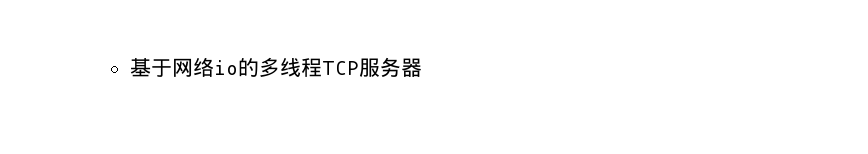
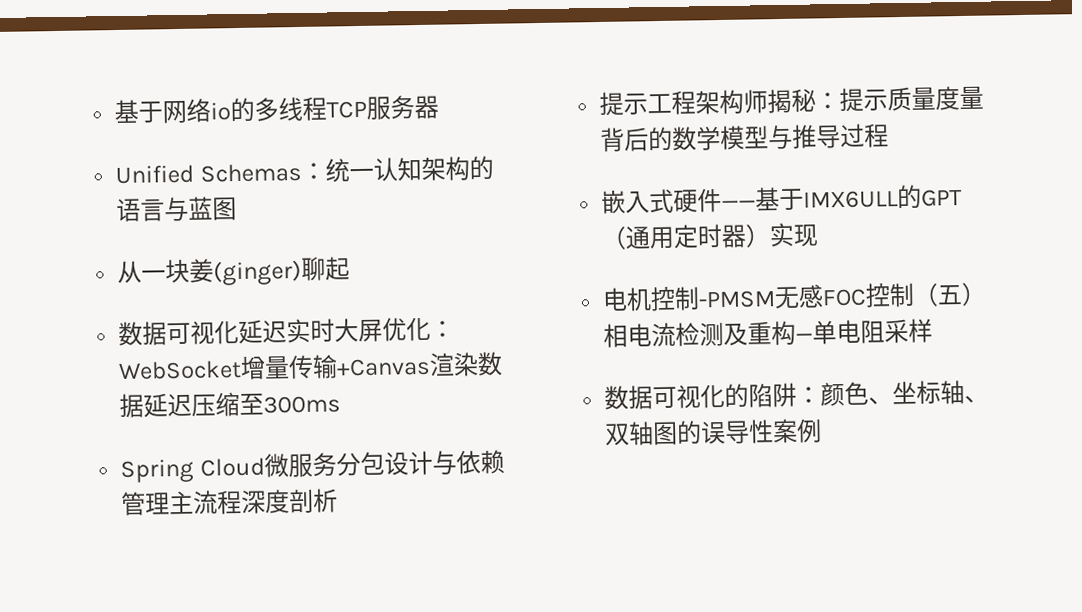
+ Unified Schemas：统一认知架构的语言与蓝图
+ 从一块姜(ginger)聊起
+ 数据可视化延迟实时大屏优化：WebSocket增量传输+Canvas渲染数据延迟压缩至300ms
+ Spring Cloud微服务分包设计与依赖管理主流程深度剖析
+ 提示工程架构师揭秘：提示质量度量背后的数学模型与推导过程
+ 嵌入式硬件——基于IMX6ULL的GPT（通用定时器）实现
+ 电机控制-PMSM无感FOC控制（五）相电流检测及重构—单电阻采样
+ 数据可视化的陷阱：颜色、坐标轴、双轴图的误导性案例

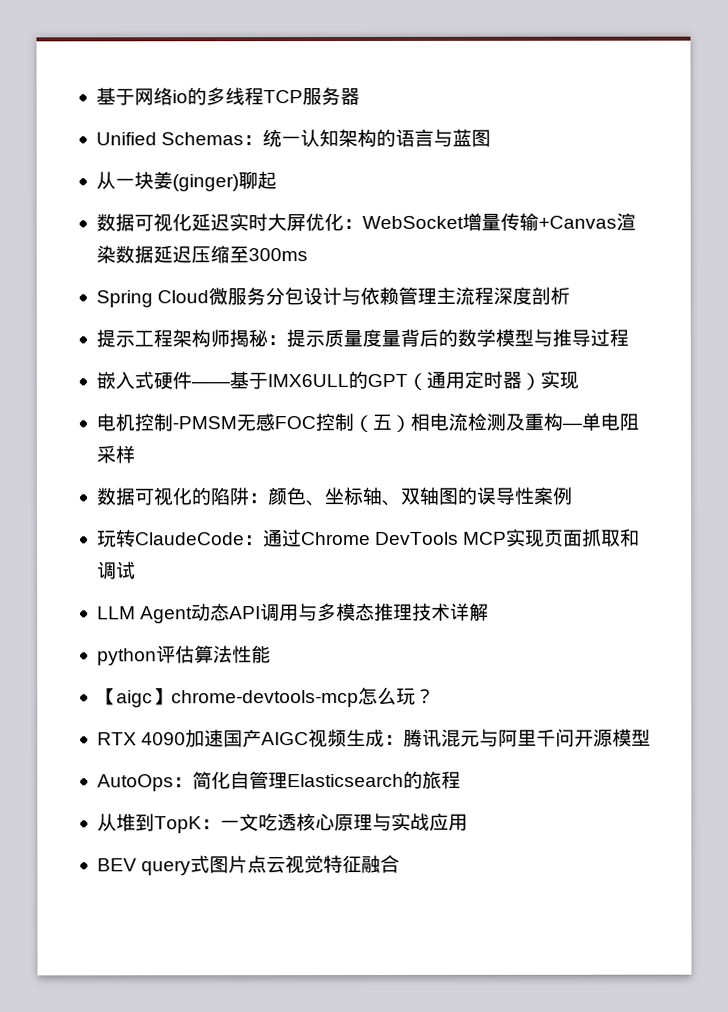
+ 玩转ClaudeCode：通过Chrome DevTools MCP实现页面抓取和调试
+ LLM Agent动态API调用与多模态推理技术详解
+ python评估算法性能
+ 【aigc】chrome-devtools-mcp怎么玩？
+ RTX 4090加速国产AIGC视频生成：腾讯混元与阿里千问开源模型
+ AutoOps：简化自管理Elasticsearch的旅程
+ 从堆到TopK：一文吃透核心原理与实战应用
+ BEV query式图片点云视觉特征融合

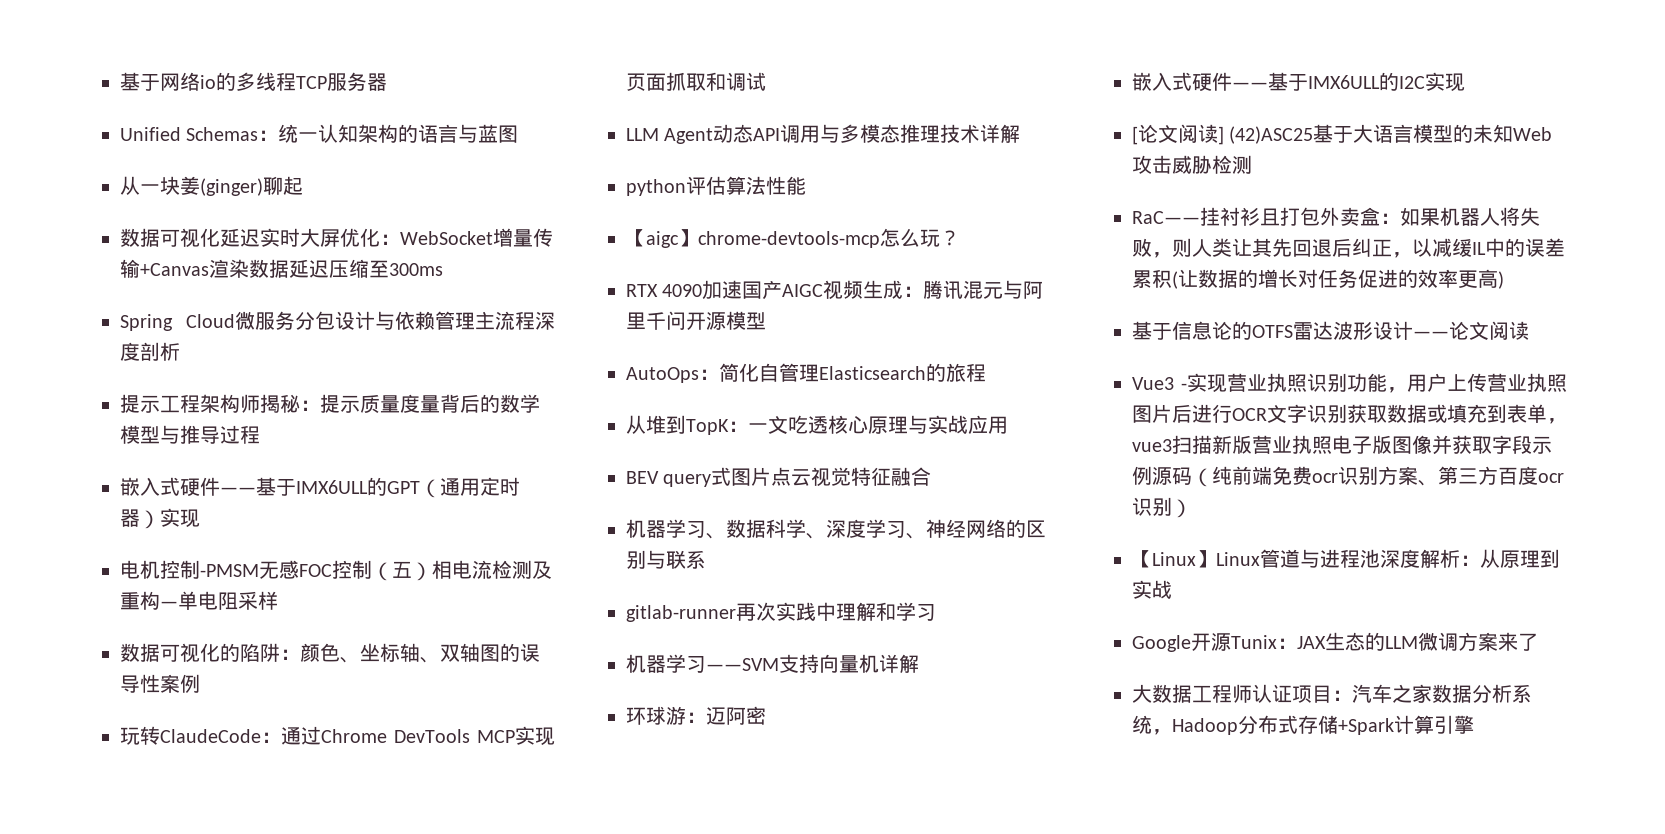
+ 机器学习、数据科学、深度学习、神经网络的区别与联系
+ gitlab-runner再次实践中理解和学习
+ 机器学习——SVM支持向量机详解
+ 环球游：迈阿密
+ 嵌入式硬件——基于IMX6ULL的I2C实现
+ [论文阅读] (42)ASC25基于大语言模型的未知Web攻击威胁检测
+ RaC——挂衬衫且打包外卖盒：如果机器人将失败，则人类让其先回退后纠正，以减缓IL中的误差累积(让数据的增长对任务促进的效率更高)
+ 基于信息论的OTFS雷达波形设计——论文阅读
+ Vue3 -实现营业执照识别功能，用户上传营业执照图片后进行OCR文字识别获取数据或填充到表单，vue3扫描新版营业执照电子版图像并获取字段示例源码（纯前端免费ocr识别方案、第三方百度ocr识别）
+ 【Linux】Linux管道与进程池深度解析：从原理到实战
+ Google开源Tunix：JAX生态的LLM微调方案来了
+ 大数据工程师认证项目：汽车之家数据分析系统，Hadoop分布式存储+Spark计算引擎

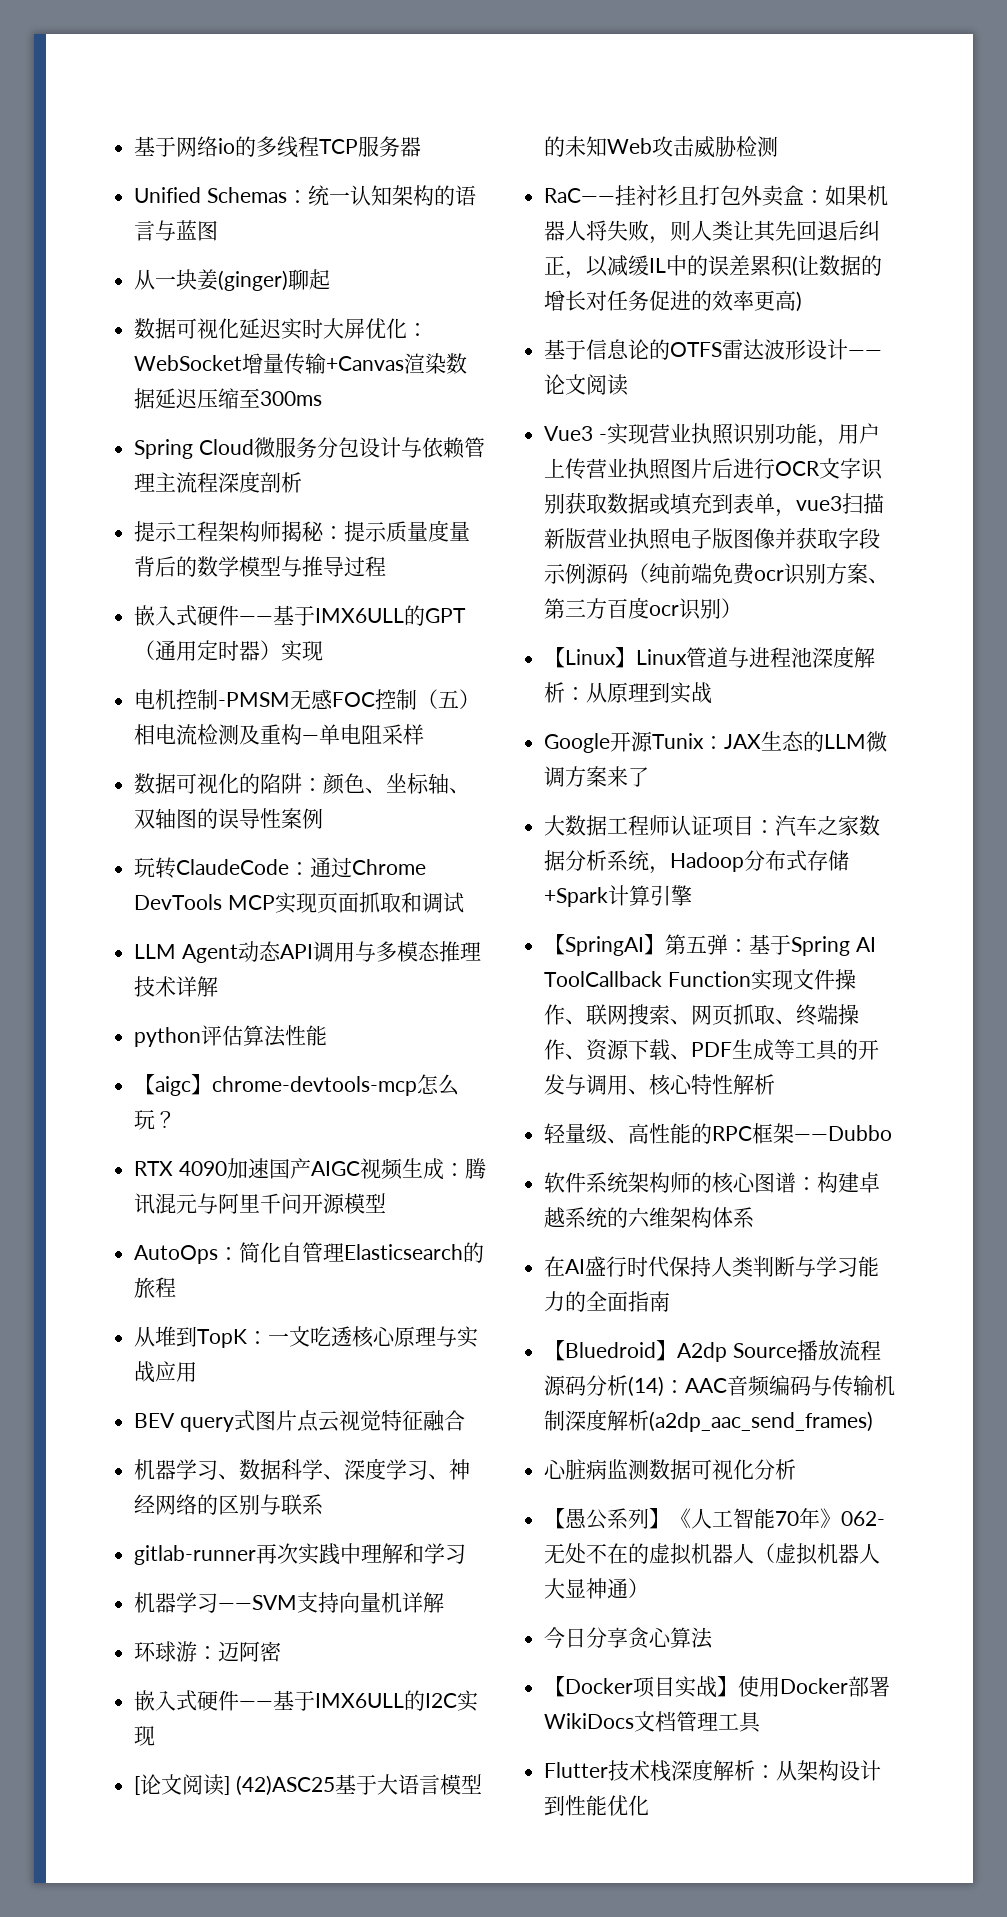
+ 【SpringAI】第五弹：基于Spring AI ToolCallback Function实现文件操作、联网搜索、网页抓取、终端操作、资源下载、PDF生成等工具的开发与调用、核心特性解析
+ 轻量级、高性能的RPC框架——Dubbo
+ 软件系统架构师的核心图谱：构建卓越系统的六维架构体系
+ 在AI盛行时代保持人类判断与学习能力的全面指南
+ 【Bluedroid】A2dp Source播放流程源码分析(14)：AAC音频编码与传输机制深度解析(a2dp_aac_send_frames)
+ 心脏病监测数据可视化分析
+ 【愚公系列】《人工智能70年》062-无处不在的虚拟机器人（虚拟机器人大显神通）
+ 今日分享贪心算法
+ 【Docker项目实战】使用Docker部署WikiDocs文档管理工具
+ Flutter技术栈深度解析：从架构设计到性能优化

